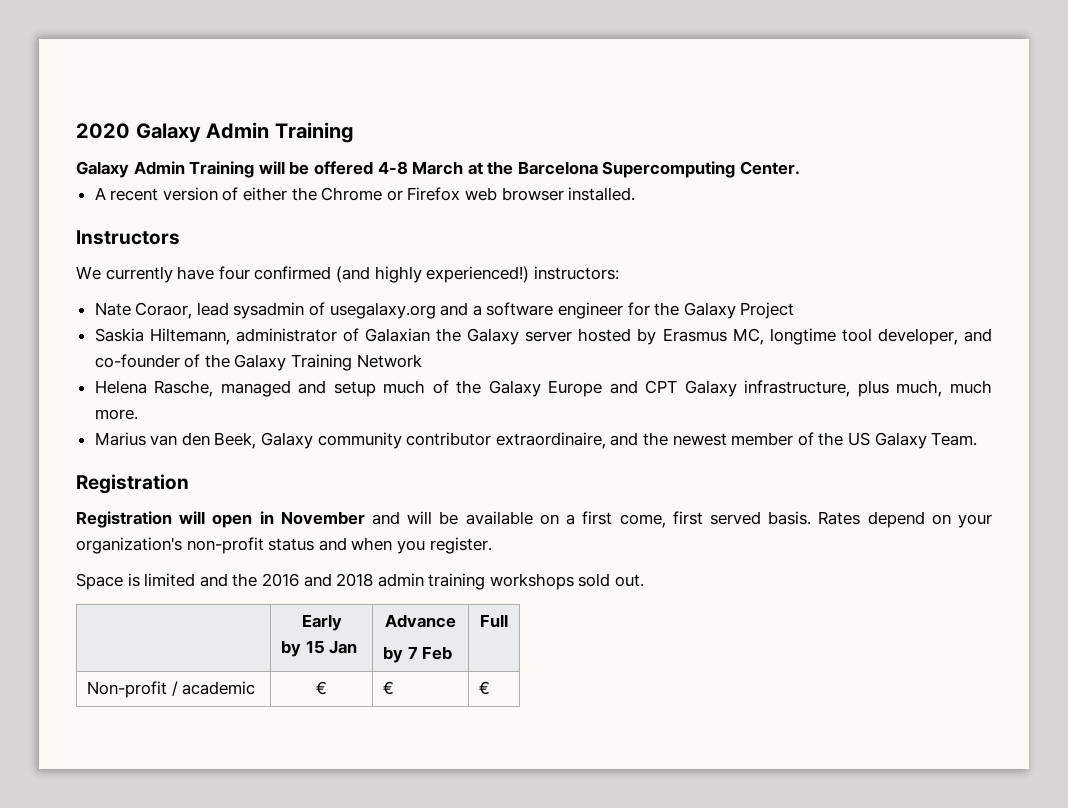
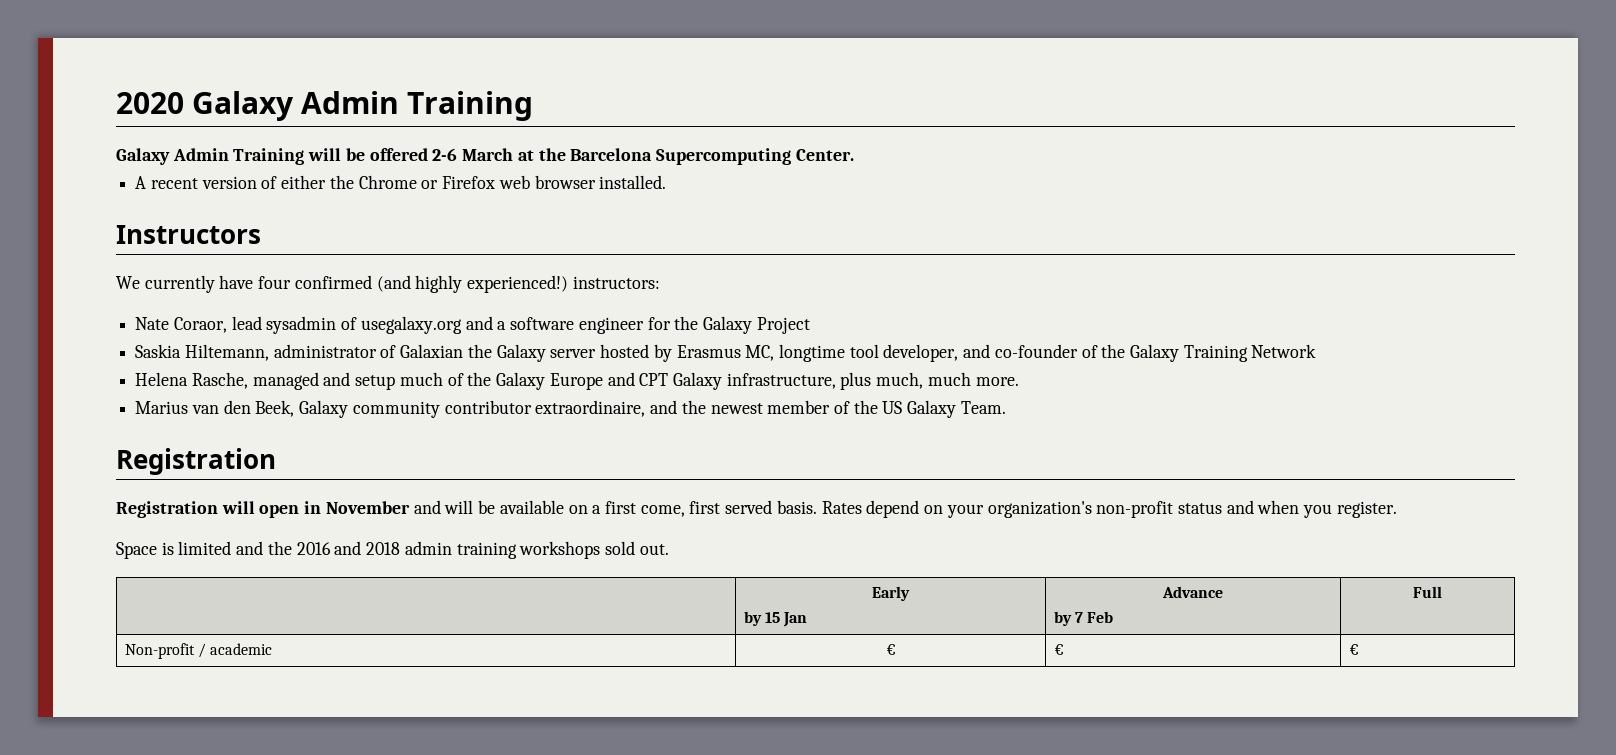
- Galaxy Admin Training will be offered 4-8 March at the Barcelona Supercomputing Center.
+ Galaxy Admin Training will be offered 2-6 March at the Barcelona Supercomputing Center.

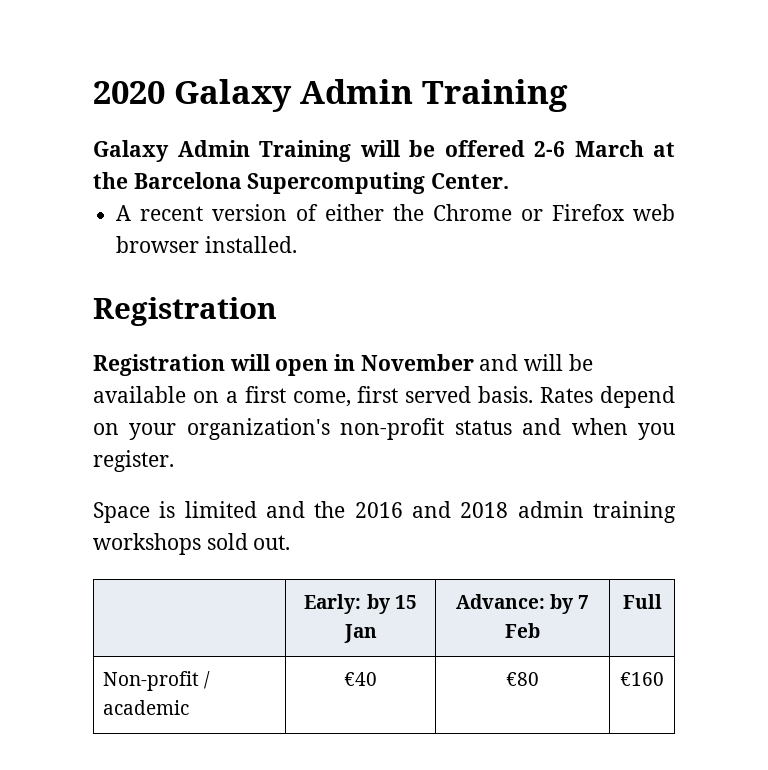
- Instructors
- We currently have four confirmed (and highly experienced!) instructors:
- Nate Coraor, lead sysadmin of usegalaxy.org and a software engineer for the Galaxy Project
- Saskia Hiltemann, administrator of Galaxian the Galaxy server hosted by Erasmus MC, longtime tool developer, and co-founder of the Galaxy Training Network
- Helena Rasche, managed and setup much of the Galaxy Europe and CPT Galaxy infrastructure, plus much, much more.
- Marius van den Beek, Galaxy community contributor extraordinaire, and the newest member of the US Galaxy Team.
- | Early
- by 15 Jan | Advance
- by 7 Feb | Full
+ | Early: by 15 Jan | Advance: by 7 Feb | Full
- Non-profit / academic | € | € | €
+ Non-profit / academic | €40 | €80 | €160

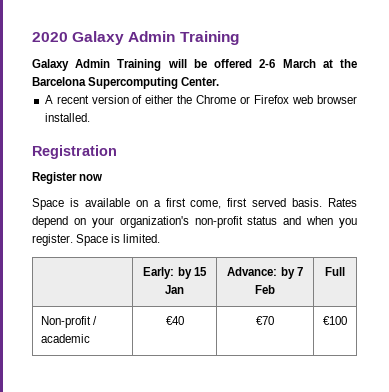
- Registration will open in November and will be available on a first come, first served basis.
+ Register now
+ Space is available on a first come, first served basis.
- Rates depend on your organization's non-profit status and when you register.
- Space is limited and the 2016 and 2018 admin training workshops sold out.
+ Rates depend on your organization's non-profit status and when you register. Space is limited.
- Non-profit / academic | €40 | €80 | €160
+ Non-profit / academic | €40 | €70 | €100

